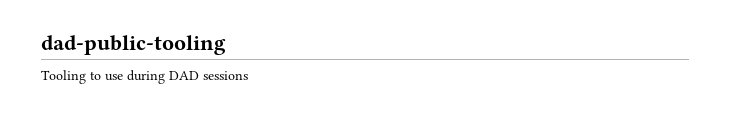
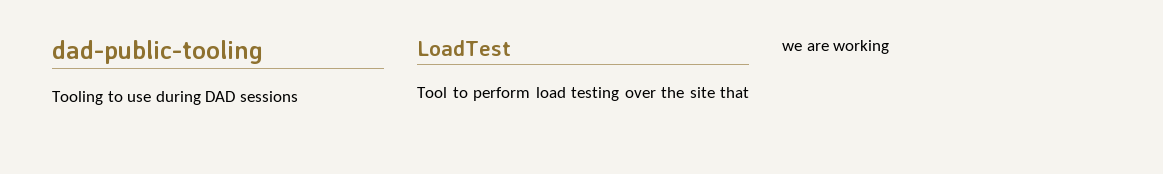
+ LoadTest
+ Tool to perform load testing over the site that we are working

